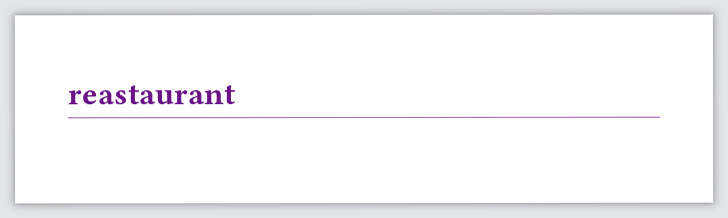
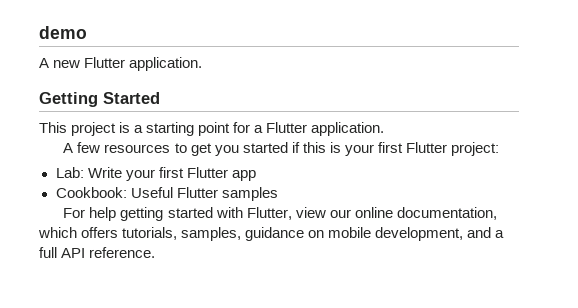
- reastaurant
+ demo
+ A new Flutter application.
+ Getting Started
+ This project is a starting point for a Flutter application.
+ A few resources to get you started if this is your first Flutter project:
+ Lab: Write your first Flutter app
+ Cookbook: Useful Flutter samples
+ For help getting started with Flutter, view our online documentation, which offers tutorials, samples, guidance on mobile development, and a full API reference.

